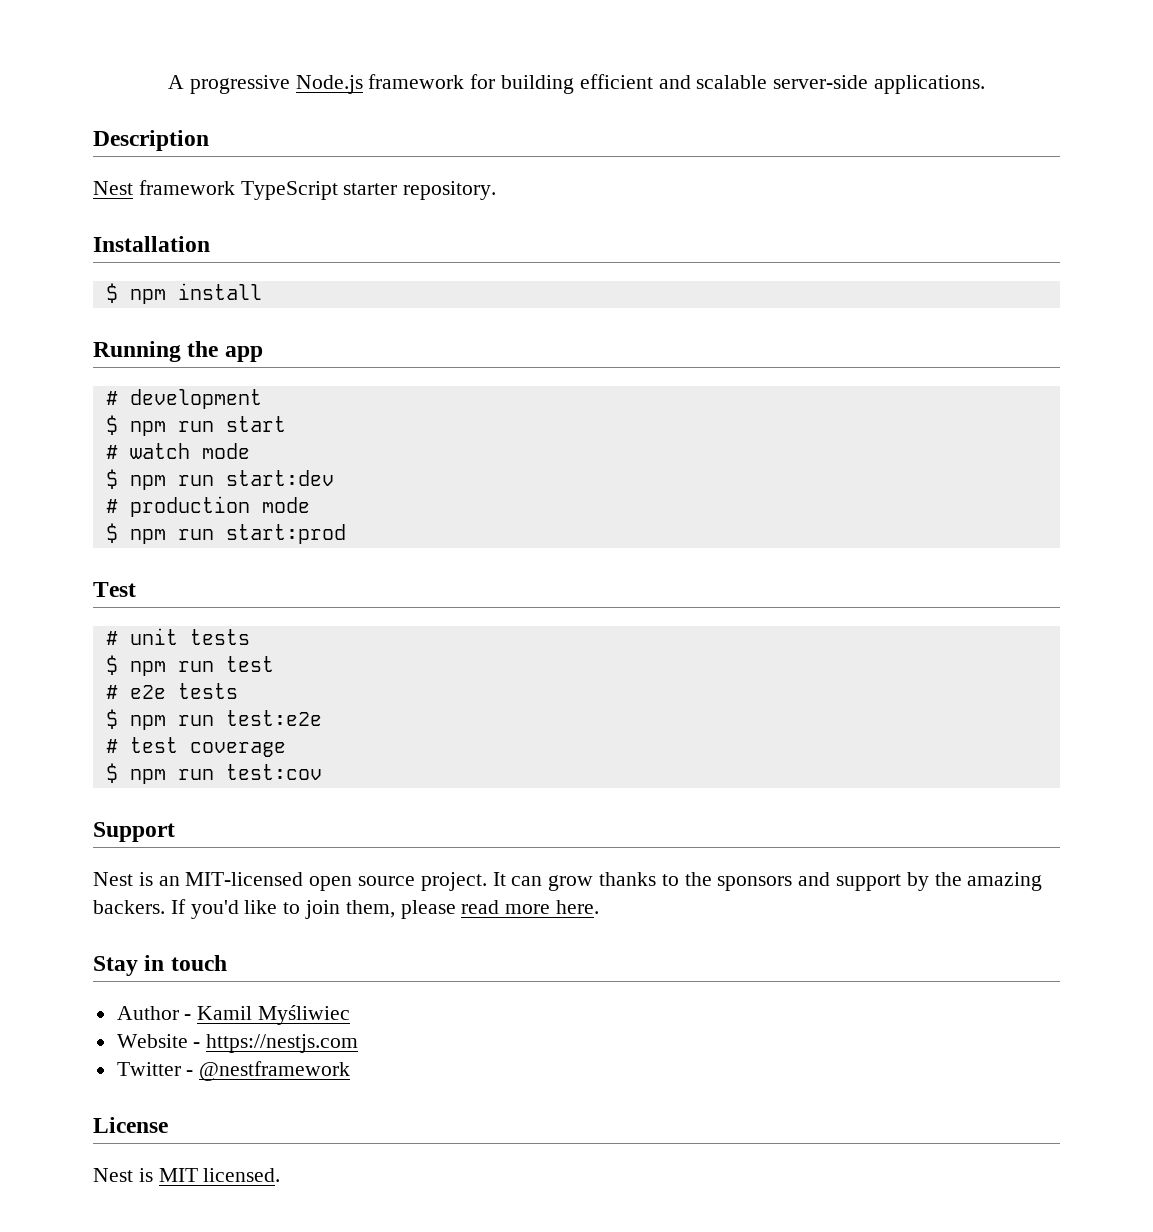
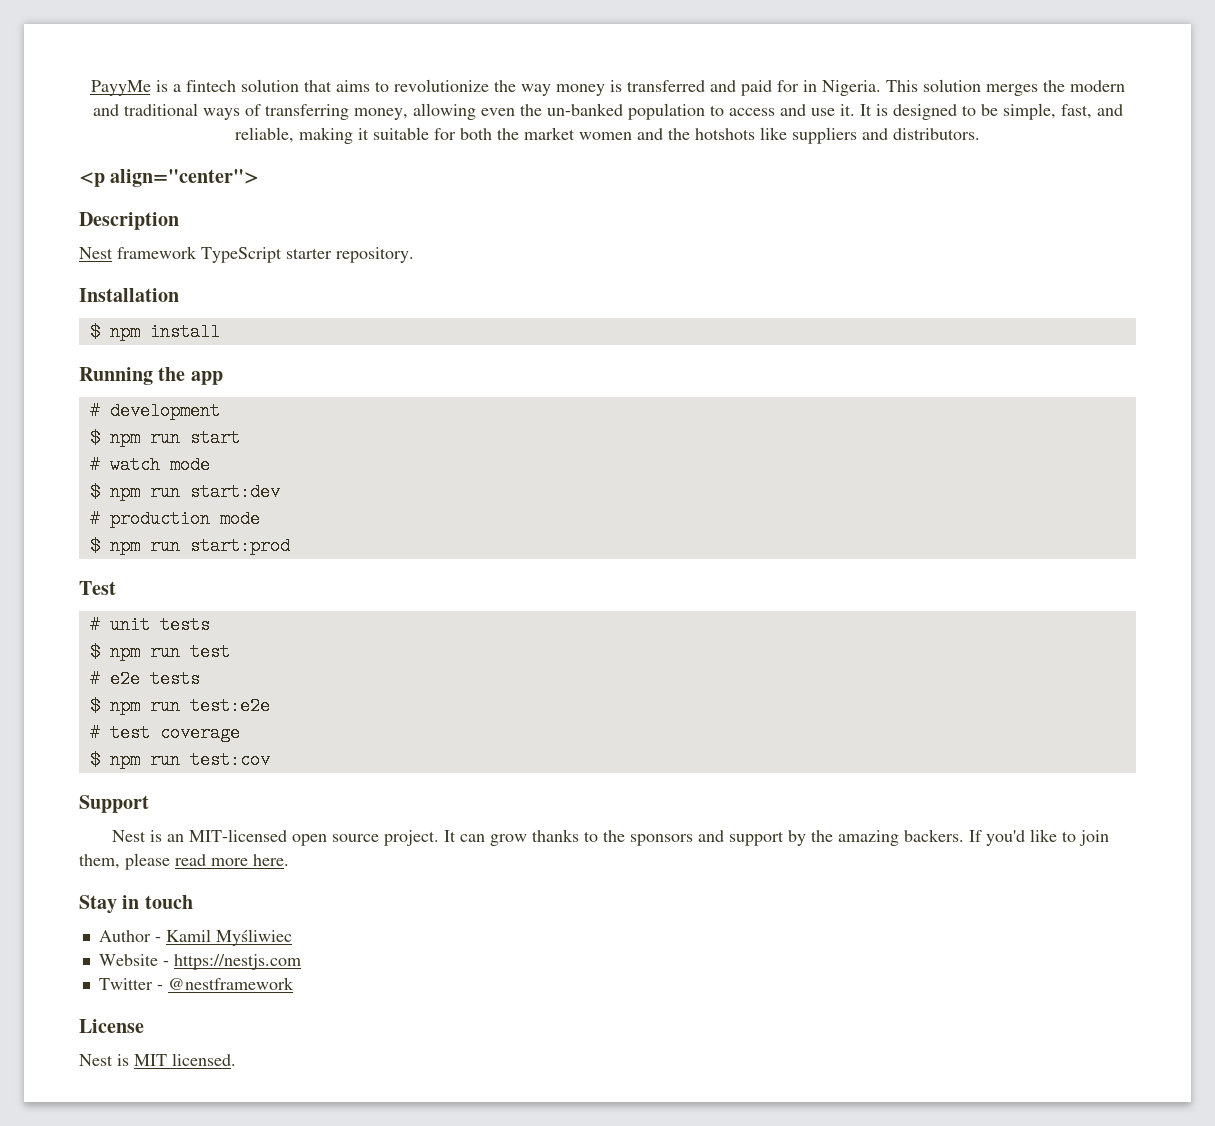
- A progressive Node.js framework for building efficient and scalable server-side applications.
+ PayyMe is a fintech solution that aims to revolutionize the way money is transferred and paid for in Nigeria. This solution merges the modern and traditional ways of transferring money, allowing even the un-banked population to access and use it. It is designed to be simple, fast, and reliable, making it suitable for both the market women and the hotshots like suppliers and distributors.
+ <p align="center">

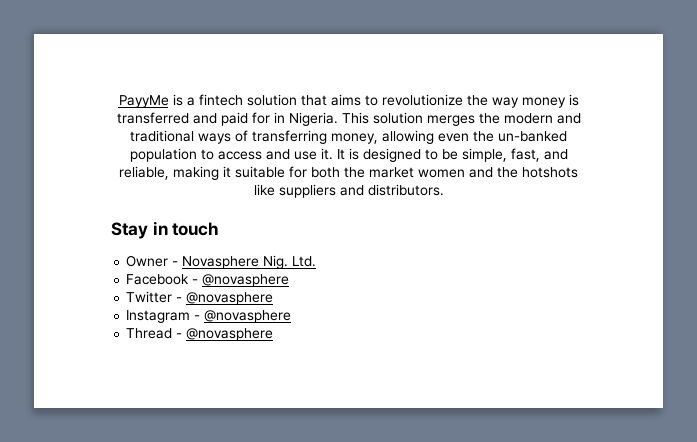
- <p align="center">
- Description
- Nest framework TypeScript starter repository.
- Installation
- $ npm install
- Running the app
- # development
- $ npm run start
- # watch mode
- $ npm run start:dev
- # production mode
- $ npm run start:prod
- Test
- # unit tests
- $ npm run test
- # e2e tests
- $ npm run test:e2e
- # test coverage
- $ npm run test:cov
- Support
- Nest is an MIT-licensed open source project. It can grow thanks to the sponsors and support by the amazing backers. If you'd like to join them, please read more here.
  Stay in touch
- Author - Kamil Myśliwiec
- Website - https://nestjs.com
- Twitter - @nestframework
- License
- Nest is MIT licensed.
+ Owner - Novasphere Nig. Ltd.
+ Facebook - @novasphere
+ Twitter - @novasphere
+ Instagram - @novasphere
+ Thread - @novasphere

